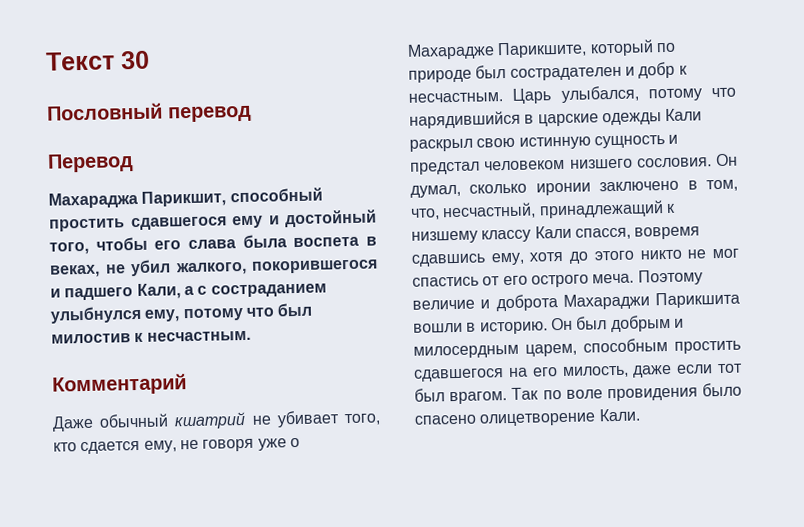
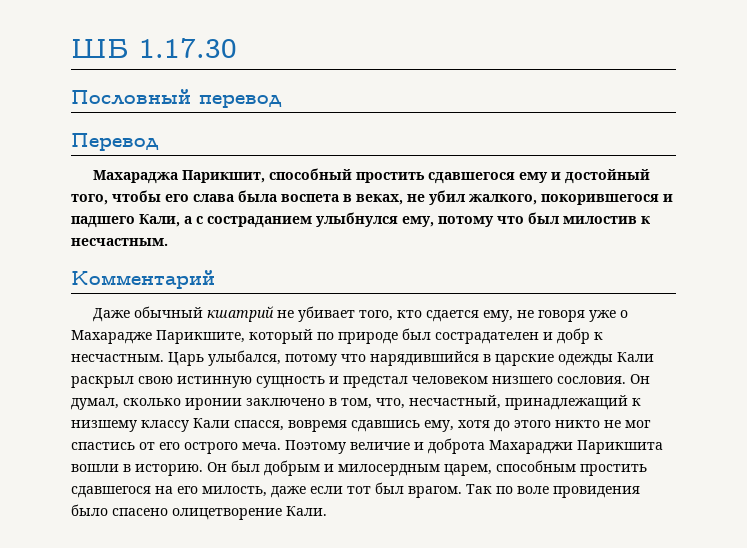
- Текст 30
+ ШБ 1.17.30

